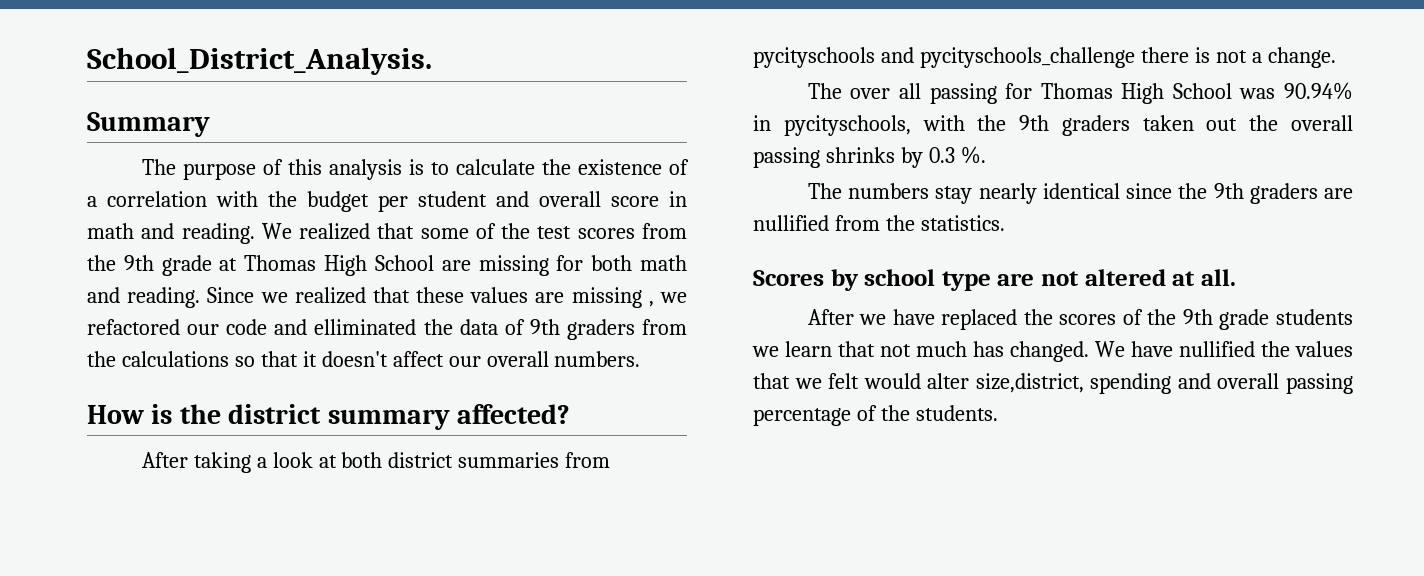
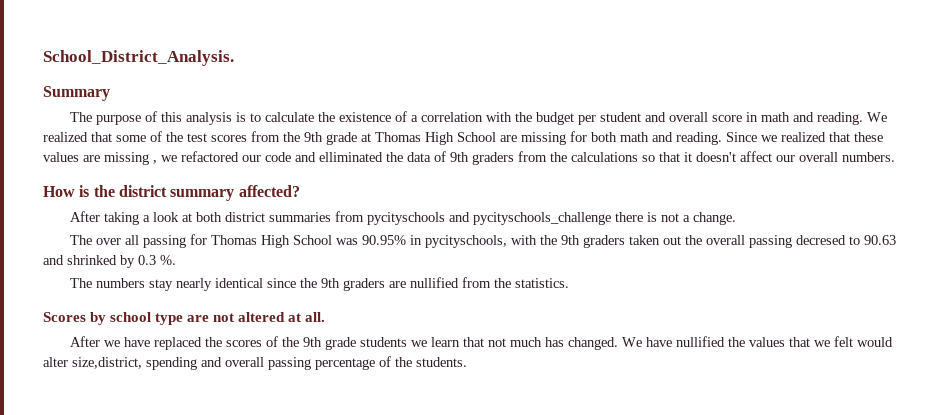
- The over all passing for Thomas High School was 90.94% in pycityschools, with the 9th graders taken out the overall passing shrinks by 0.3 %.
+ The over all passing for Thomas High School was 90.95% in pycityschools, with the 9th graders taken out the overall passing decresed to 90.63 and shrinked by 0.3 %.

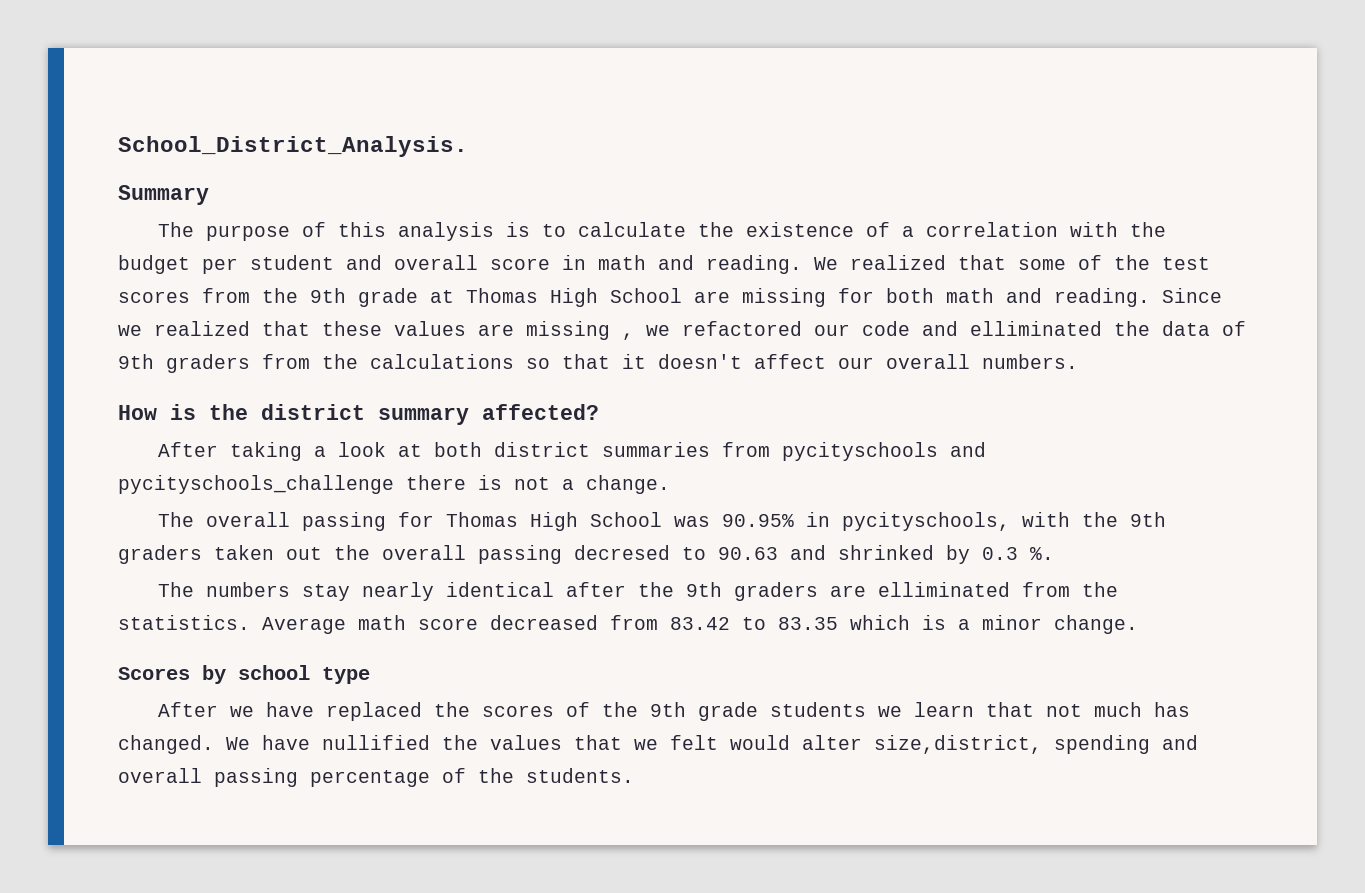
- The over all passing for Thomas High School was 90.95% in pycityschools, with the 9th graders taken out the overall passing decresed to 90.63 and shrinked by 0.3 %.
+ The overall passing for Thomas High School was 90.95% in pycityschools, with the 9th graders taken out the overall passing decresed to 90.63 and shrinked by 0.3 %.
- The numbers stay nearly identical since the 9th graders are nullified from the statistics.
+ The numbers stay nearly identical after the 9th graders are elliminated from the statistics. Average math score decreased from 83.42 to 83.35 which is a minor change.
- Scores by school type are not altered at all.
+ Scores by school type

